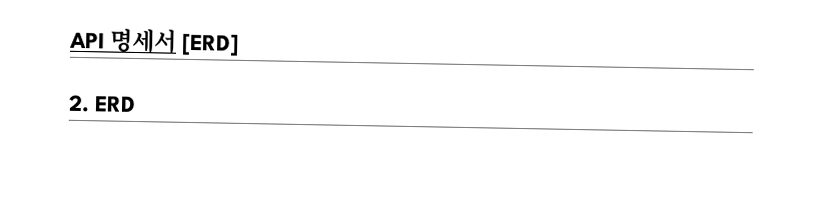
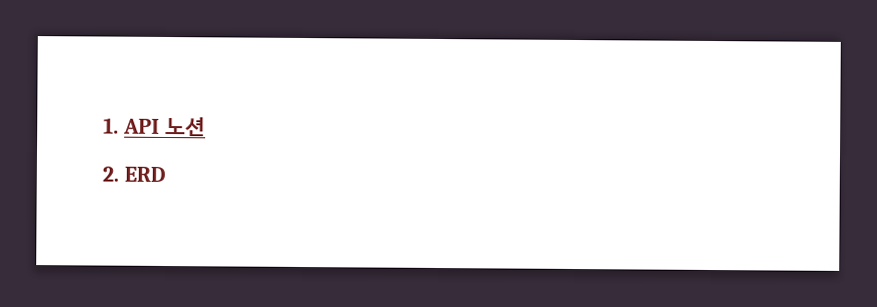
- API 명세서 [ERD]
+ 1. API 노션

